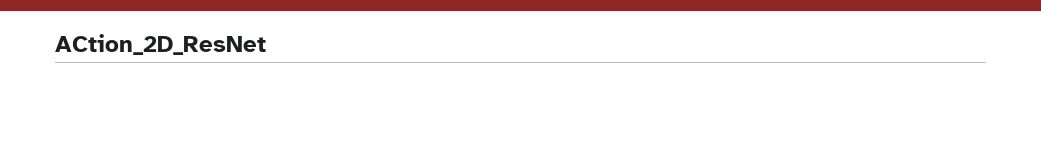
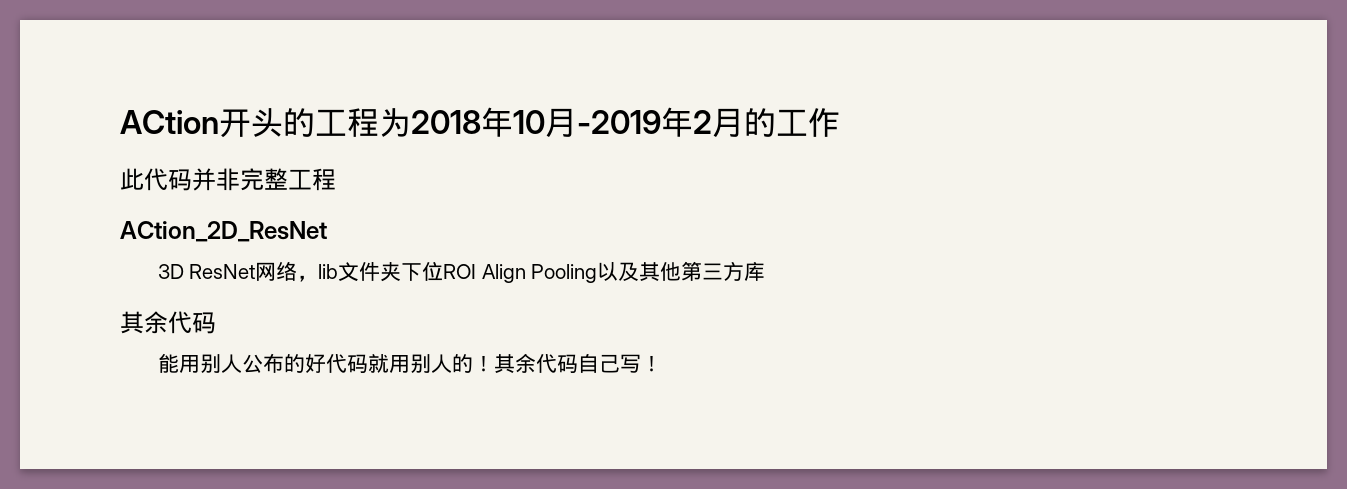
+ ACtion开头的工程为2018年10月-2019年2月的工作
+ 此代码并非完整工程
  ACtion_2D_ResNet
+ 3D ResNet网络，lib文件夹下位ROI Align Pooling以及其他第三方库
+ 其余代码
+ 能用别人公布的好代码就用别人的！其余代码自己写！

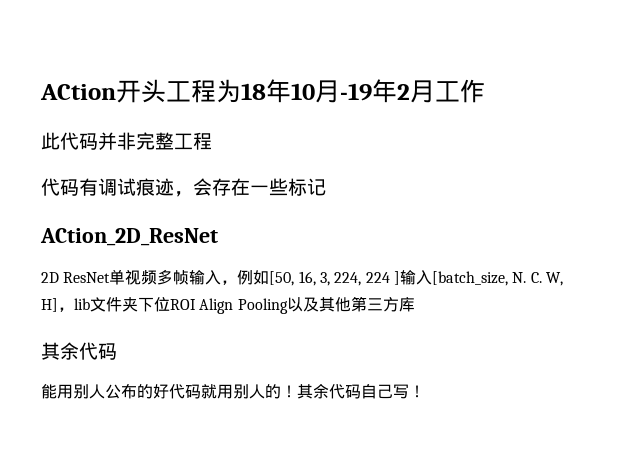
- ACtion开头的工程为2018年10月-2019年2月的工作
+ ACtion开头工程为18年10月-19年2月工作
+ 代码有调试痕迹，会存在一些标记
  ACtion_2D_ResNet
- 3D ResNet网络，lib文件夹下位ROI Align Pooling以及其他第三方库
+ 2D ResNet单视频多帧输入，例如[50, 16, 3, 224, 224 ]输入[batch_size, N. C. W, H]，lib文件夹下位ROI Align Pooling以及其他第三方库

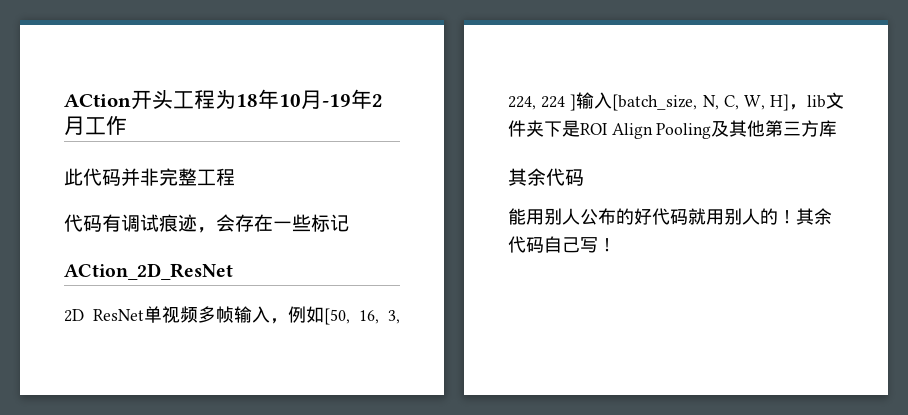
- 2D ResNet单视频多帧输入，例如[50, 16, 3, 224, 224 ]输入[batch_size, N. C. W, H]，lib文件夹下位ROI Align Pooling以及其他第三方库
+ 2D ResNet单视频多帧输入，例如[50, 16, 3, 224, 224 ]输入[batch_size, N, C, W, H]，lib文件夹下是ROI Align Pooling及其他第三方库

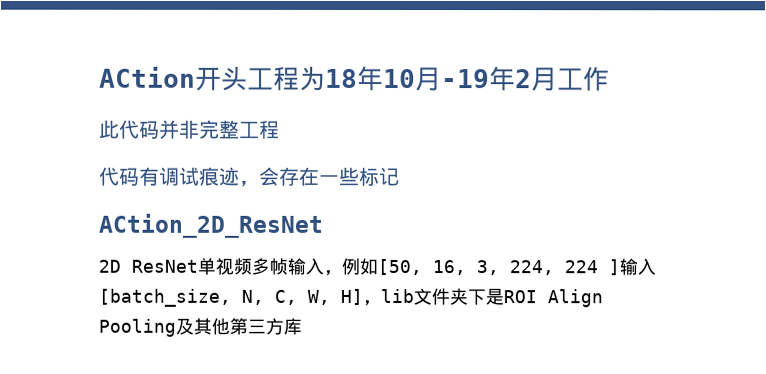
  2D ResNet单视频多帧输入，例如[50, 16, 3, 224, 224 ]输入[batch_size, N, C, W, H]，lib文件夹下是ROI Align Pooling及其他第三方库
- 其余代码
- 能用别人公布的好代码就用别人的！其余代码自己写！

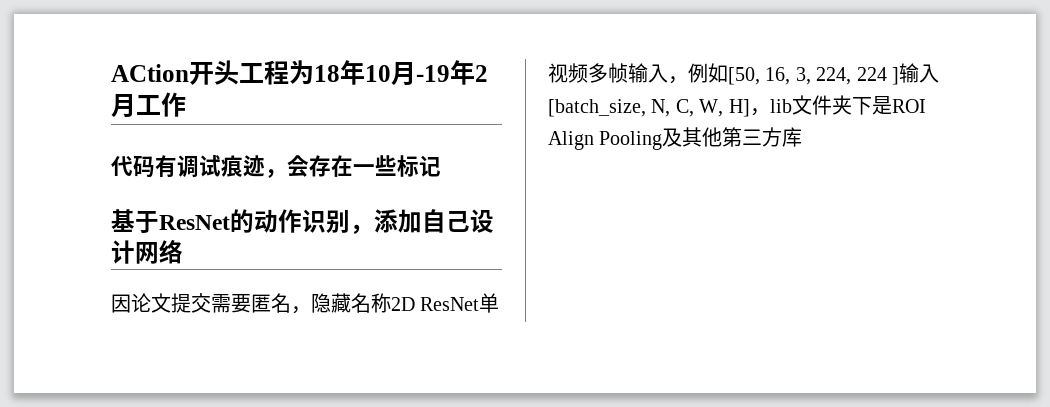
- 此代码并非完整工程
- ACtion_2D_ResNet
- 2D ResNet单视频多帧输入，例如[50, 16, 3, 224, 224 ]输入[batch_size, N, C, W, H]，lib文件夹下是ROI Align Pooling及其他第三方库
+ 基于ResNet的动作识别，添加自己设计网络
+ 因论文提交需要匿名，隐藏名称2D ResNet单视频多帧输入，例如[50, 16, 3, 224, 224 ]输入[batch_size, N, C, W, H]，lib文件夹下是ROI Align Pooling及其他第三方库

